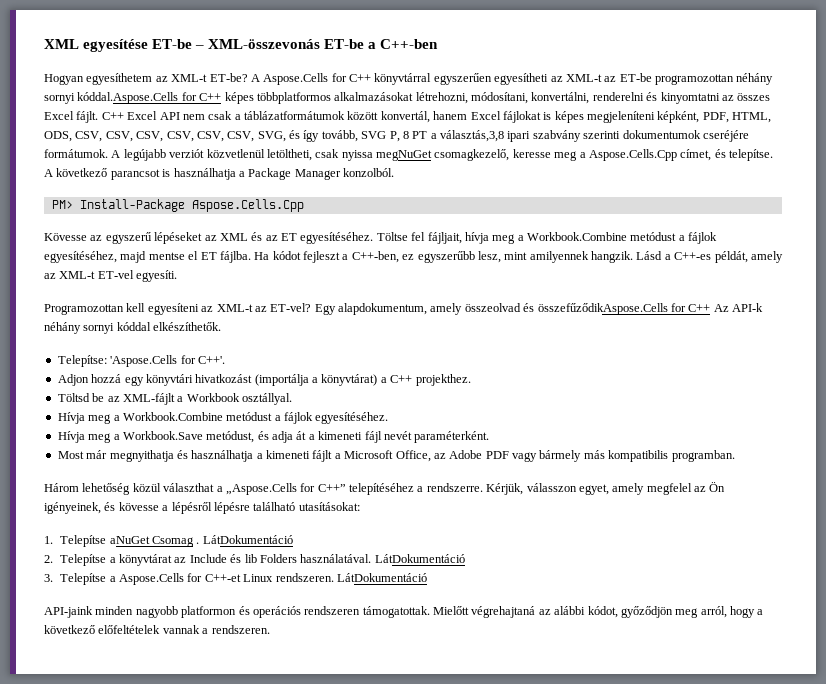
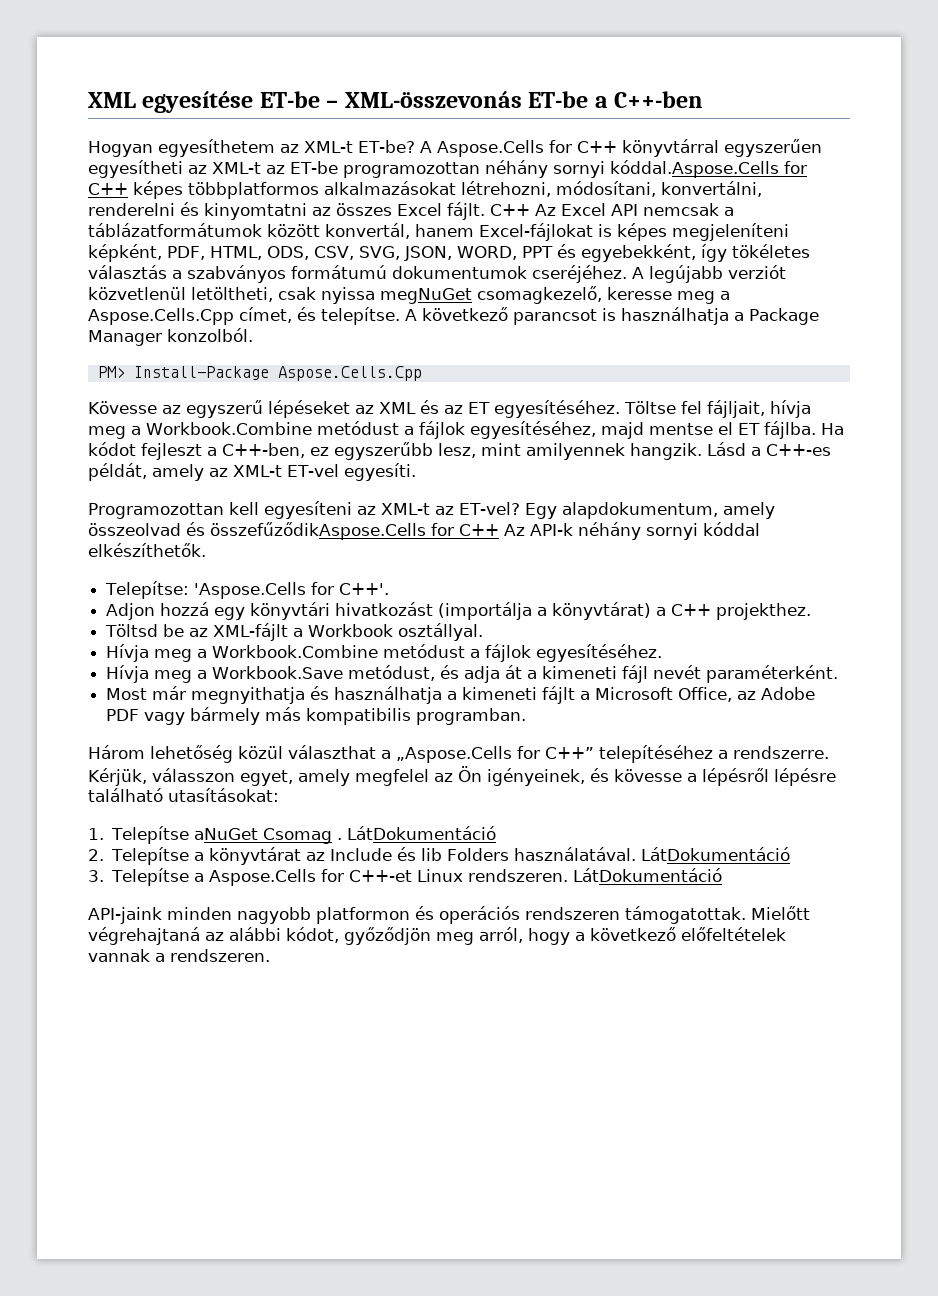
- C++ Excel API nem csak a táblázatformátumok között konvertál, hanem Excel fájlokat is képes megjeleníteni képként, PDF, HTML, ODS, CSV, CSV, CSV, CSV, CSV, CSV, SVG, és így tovább, SVG P, 8 PT a választás,3,8 ipari szabvány szerinti dokumentumok cseréjére formátumok.
+ C++ Az Excel API nemcsak a táblázatformátumok között konvertál, hanem Excel-fájlokat is képes megjeleníteni képként, PDF, HTML, ODS, CSV, SVG, JSON, WORD, PPT és egyebekként, így tökéletes választás a szabványos formátumú dokumentumok cseréjéhez.

